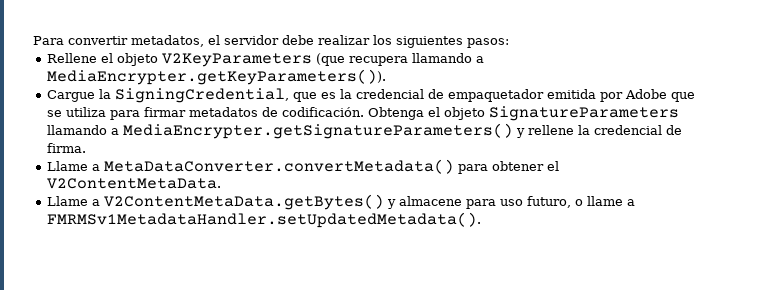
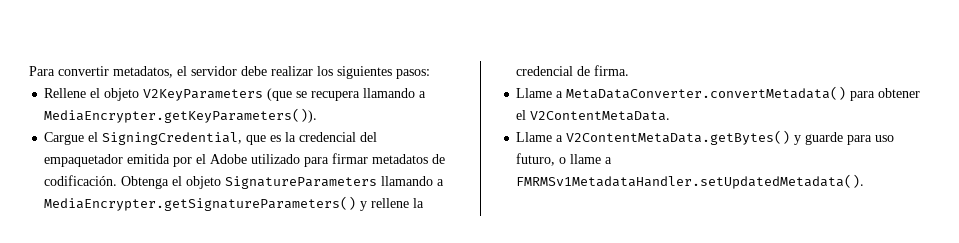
- Rellene el objeto V2KeyParameters (que recupera llamando a MediaEncrypter.getKeyParameters()).
+ Rellene el objeto V2KeyParameters (que se recupera llamando a MediaEncrypter.getKeyParameters()).
- Cargue la SigningCredential, que es la credencial de empaquetador emitida por Adobe que se utiliza para firmar metadatos de codificación.
+ Cargue el SigningCredential, que es la credencial del empaquetador emitida por el Adobe utilizado para firmar metadatos de codificación.
- Llame a V2ContentMetaData.getBytes() y almacene para uso futuro, o llame a FMRMSv1MetadataHandler.setUpdatedMetadata().
+ Llame a V2ContentMetaData.getBytes() y guarde para uso futuro, o llame a FMRMSv1MetadataHandler.setUpdatedMetadata().

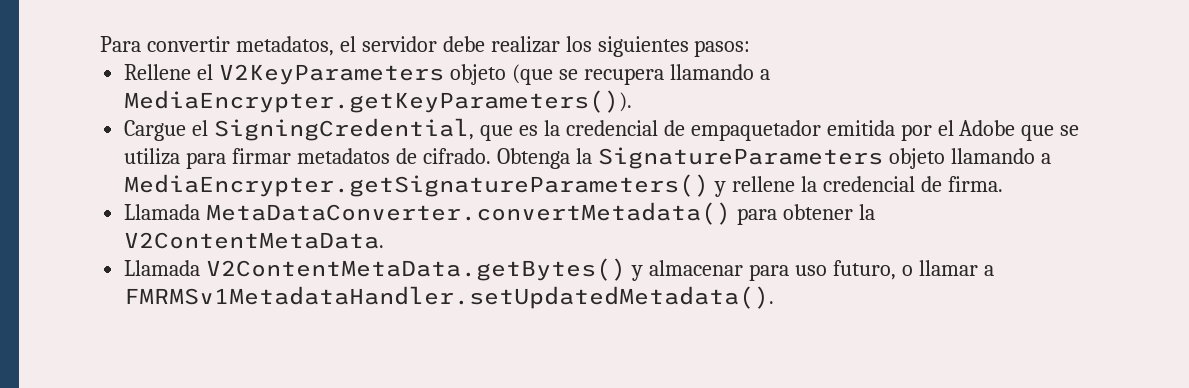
- Rellene el objeto V2KeyParameters (que se recupera llamando a MediaEncrypter.getKeyParameters()).
+ Rellene el V2KeyParameters objeto (que se recupera llamando a MediaEncrypter.getKeyParameters()).
- Cargue el SigningCredential, que es la credencial del empaquetador emitida por el Adobe utilizado para firmar metadatos de codificación. Obtenga el objeto SignatureParameters llamando a MediaEncrypter.getSignatureParameters() y rellene la credencial de firma.
+ Cargue el SigningCredential, que es la credencial de empaquetador emitida por el Adobe que se utiliza para firmar metadatos de cifrado. Obtenga la SignatureParameters objeto llamando a MediaEncrypter.getSignatureParameters() y rellene la credencial de firma.
- Llame a MetaDataConverter.convertMetadata() para obtener el V2ContentMetaData.
+ Llamada MetaDataConverter.convertMetadata() para obtener la V2ContentMetaData.
- Llame a V2ContentMetaData.getBytes() y guarde para uso futuro, o llame a FMRMSv1MetadataHandler.setUpdatedMetadata().
+ Llamada V2ContentMetaData.getBytes() y almacenar para uso futuro, o llamar a FMRMSv1MetadataHandler.setUpdatedMetadata().

